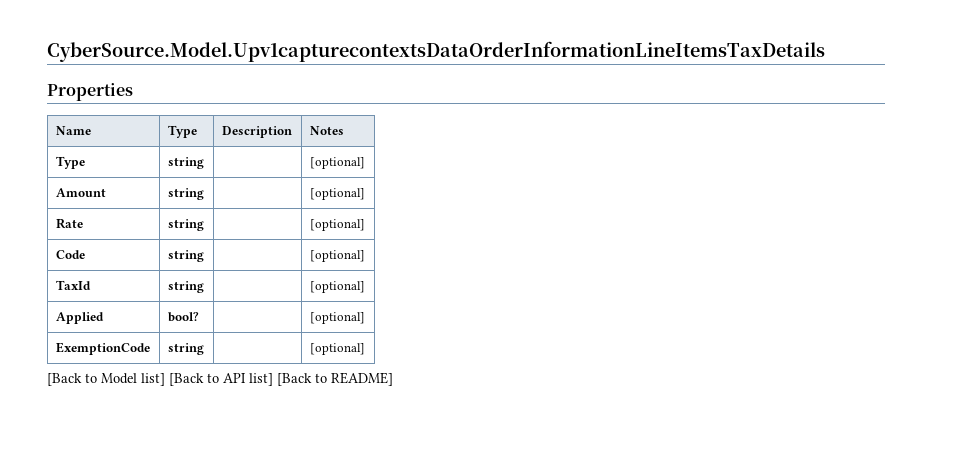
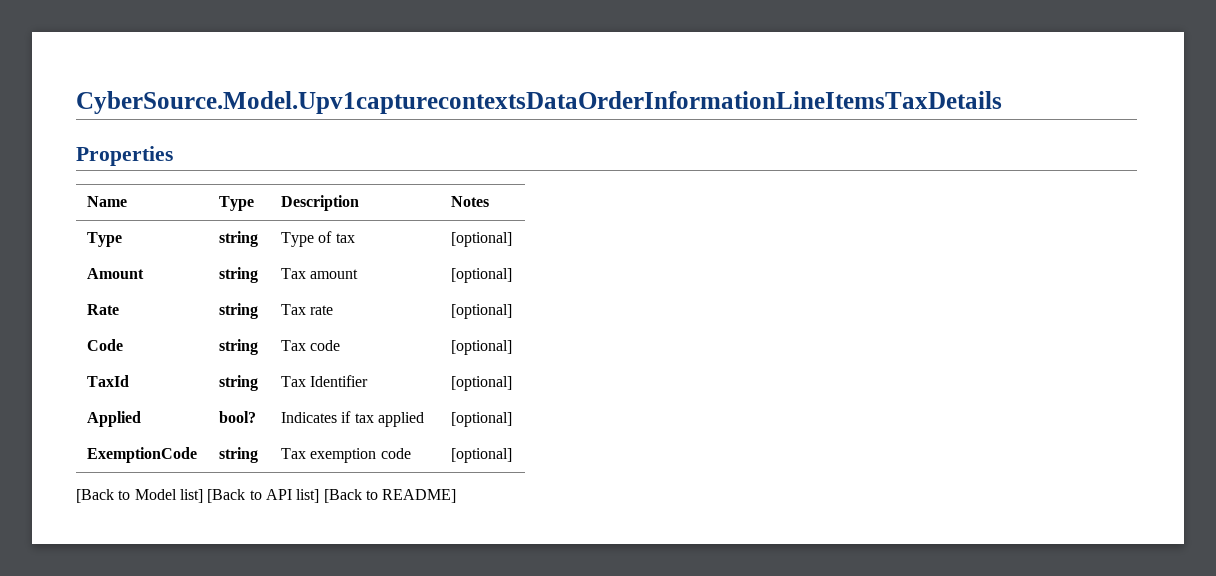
- Type | string | | [optional]
+ Type | string | Type of tax | [optional]
- Amount | string | | [optional]
+ Amount | string | Tax amount | [optional]
- Rate | string | | [optional]
+ Rate | string | Tax rate | [optional]
- Code | string | | [optional]
+ Code | string | Tax code | [optional]
- TaxId | string | | [optional]
+ TaxId | string | Tax Identifier | [optional]
- Applied | bool? | | [optional]
+ Applied | bool? | Indicates if tax applied | [optional]
- ExemptionCode | string | | [optional]
+ ExemptionCode | string | Tax exemption code | [optional]

